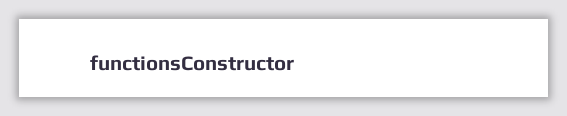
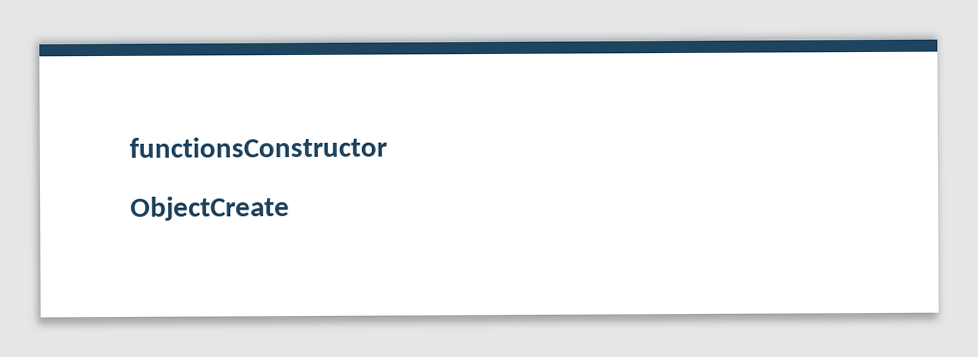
+ ObjectCreate

